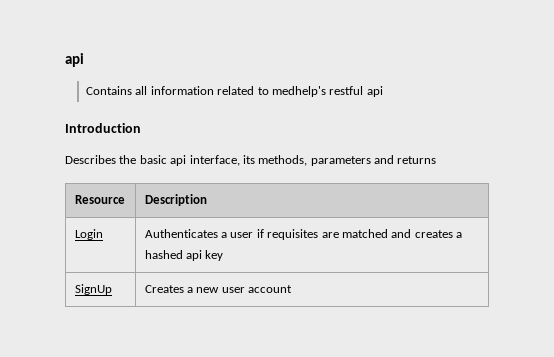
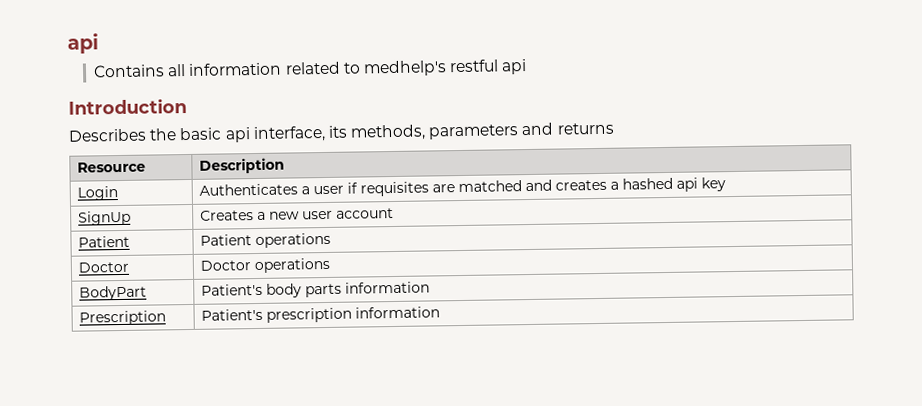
+ Patient | Patient operations
+ Doctor | Doctor operations
+ BodyPart | Patient's body parts information
+ Prescription | Patient's prescription information

